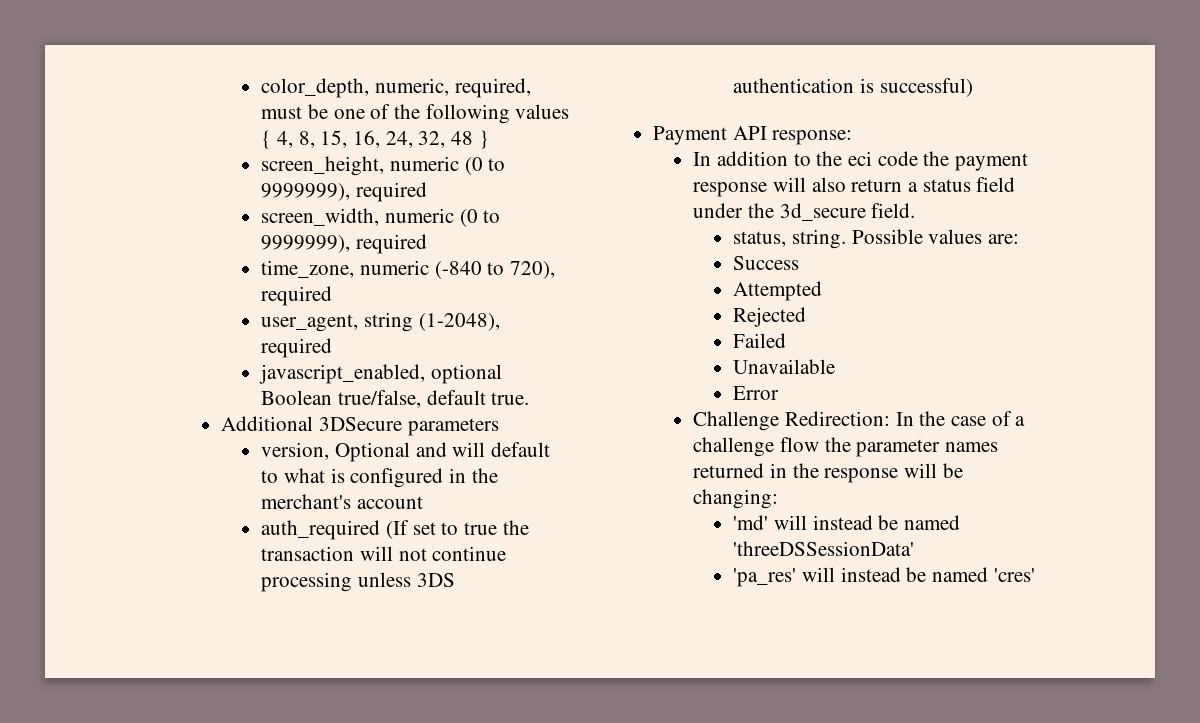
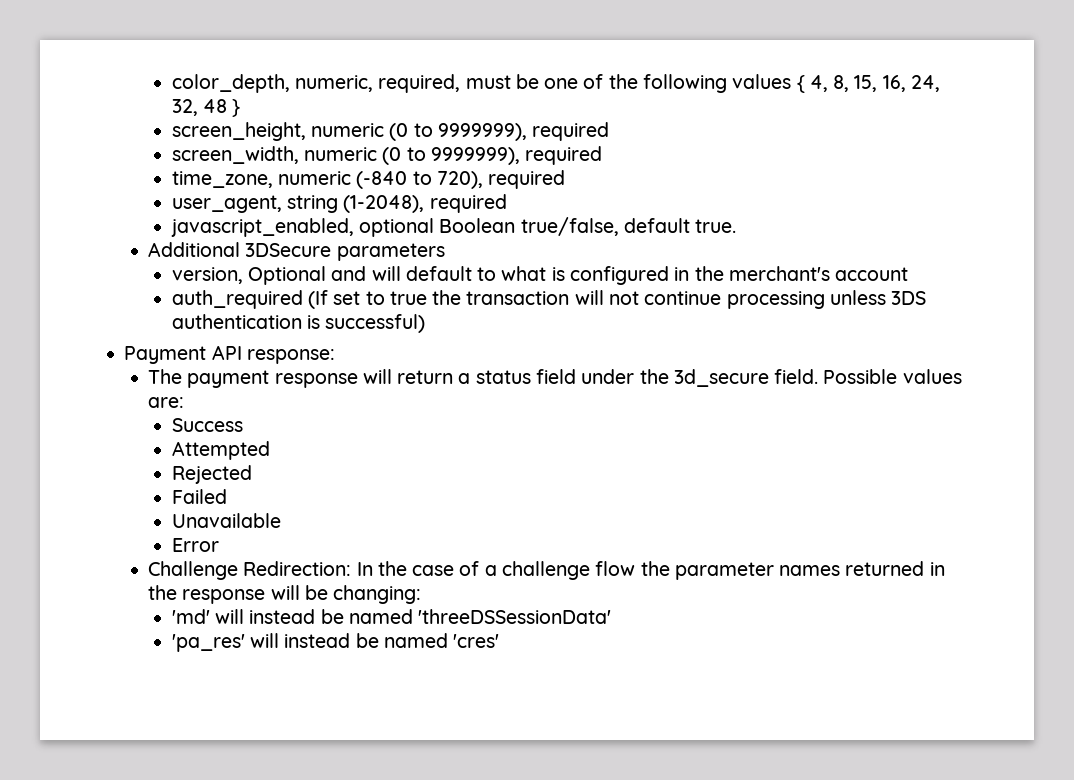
- In addition to the eci code the payment response will also return a status field under the 3d_secure field.
- status, string.
+ The payment response will return a status field under the 3d_secure field.

